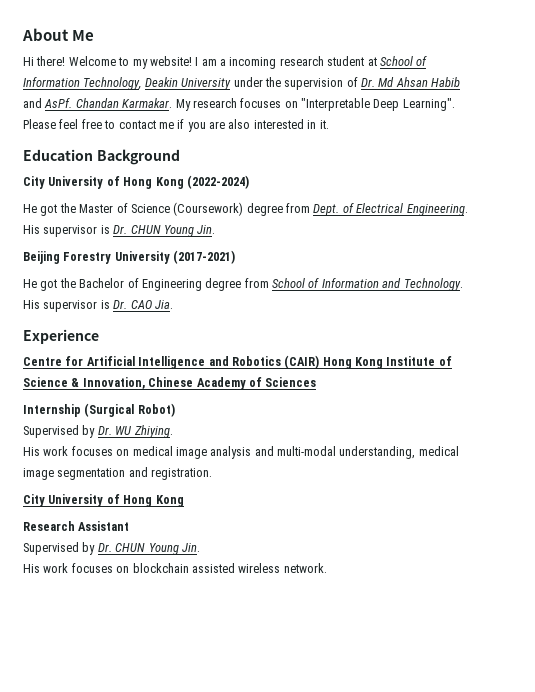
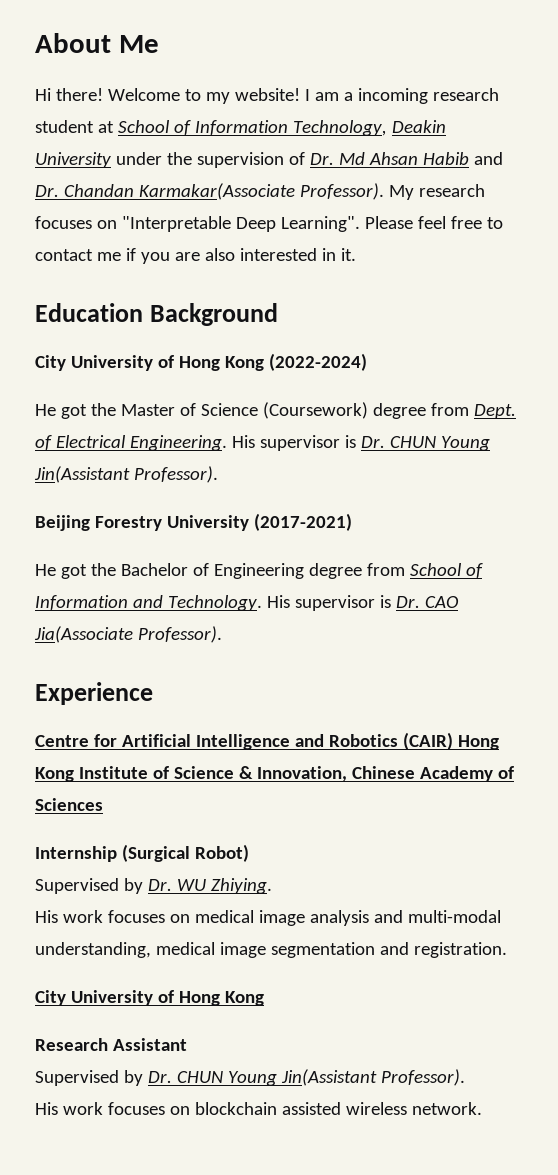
- I am a incoming research student at School of Information Technology, Deakin University under the supervision of Dr. Md Ahsan Habib and AsPf. Chandan Karmakar.
+ I am a incoming research student at School of Information Technology, Deakin University under the supervision of Dr. Md Ahsan Habib and Dr. Chandan Karmakar(Associate Professor).
- His supervisor is Dr. CHUN Young Jin.
+ His supervisor is Dr. CHUN Young Jin(Assistant Professor).
- His supervisor is Dr. CAO Jia.
+ His supervisor is Dr. CAO Jia(Associate Professor).
- Supervised by Dr. CHUN Young Jin.
+ Supervised by Dr. CHUN Young Jin(Assistant Professor).

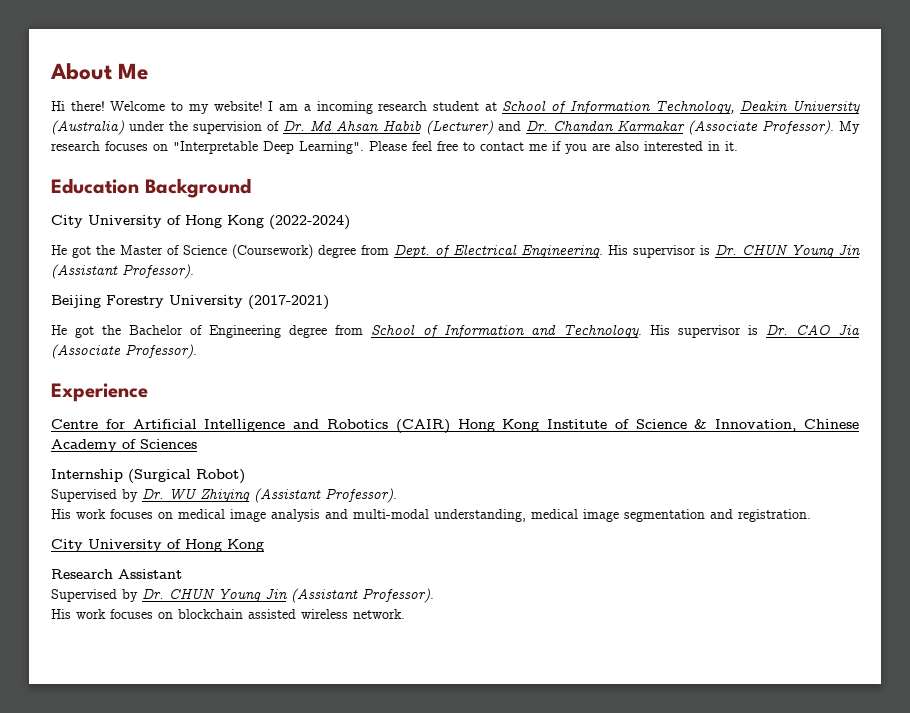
- I am a incoming research student at School of Information Technology, Deakin University under the supervision of Dr. Md Ahsan Habib and Dr. Chandan Karmakar(Associate Professor).
+ I am a incoming research student at School of Information Technology, Deakin University (Australia) under the supervision of Dr. Md Ahsan Habib (Lecturer) and Dr. Chandan Karmakar (Associate Professor).
- His supervisor is Dr. CHUN Young Jin(Assistant Professor).
+ His supervisor is Dr. CHUN Young Jin (Assistant Professor).
- His supervisor is Dr. CAO Jia(Associate Professor).
+ His supervisor is Dr. CAO Jia (Associate Professor).
- Supervised by Dr. WU Zhiying.
+ Supervised by Dr. WU Zhiying (Assistant Professor).
- Supervised by Dr. CHUN Young Jin(Assistant Professor).
+ Supervised by Dr. CHUN Young Jin (Assistant Professor).

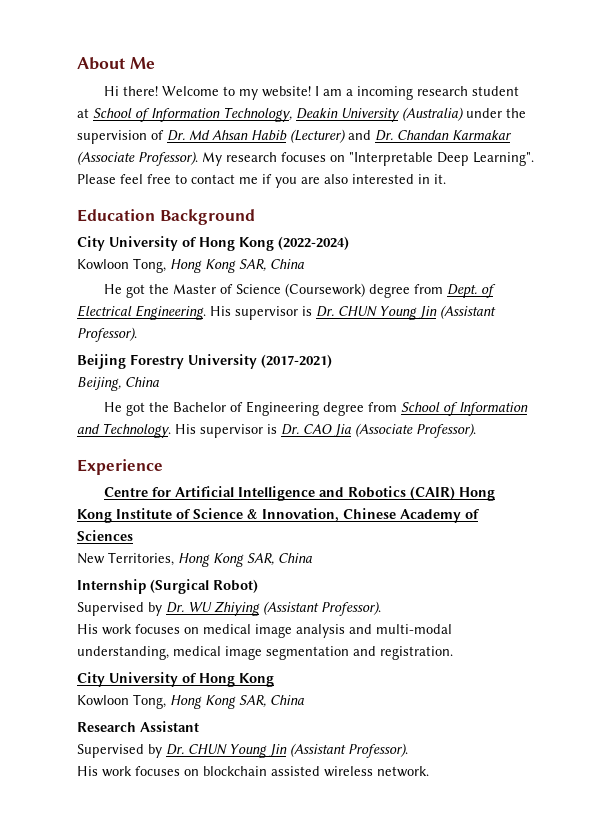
  City University of Hong Kong (2022-2024)
+ Kowloon Tong, Hong Kong SAR, China
+ Beijing, China
+ New Territories, Hong Kong SAR, China
  His work focuses on medical image analysis and multi-modal understanding, medical image segmentation and registration.
  City University of Hong Kong
+ Kowloon Tong, Hong Kong SAR, China

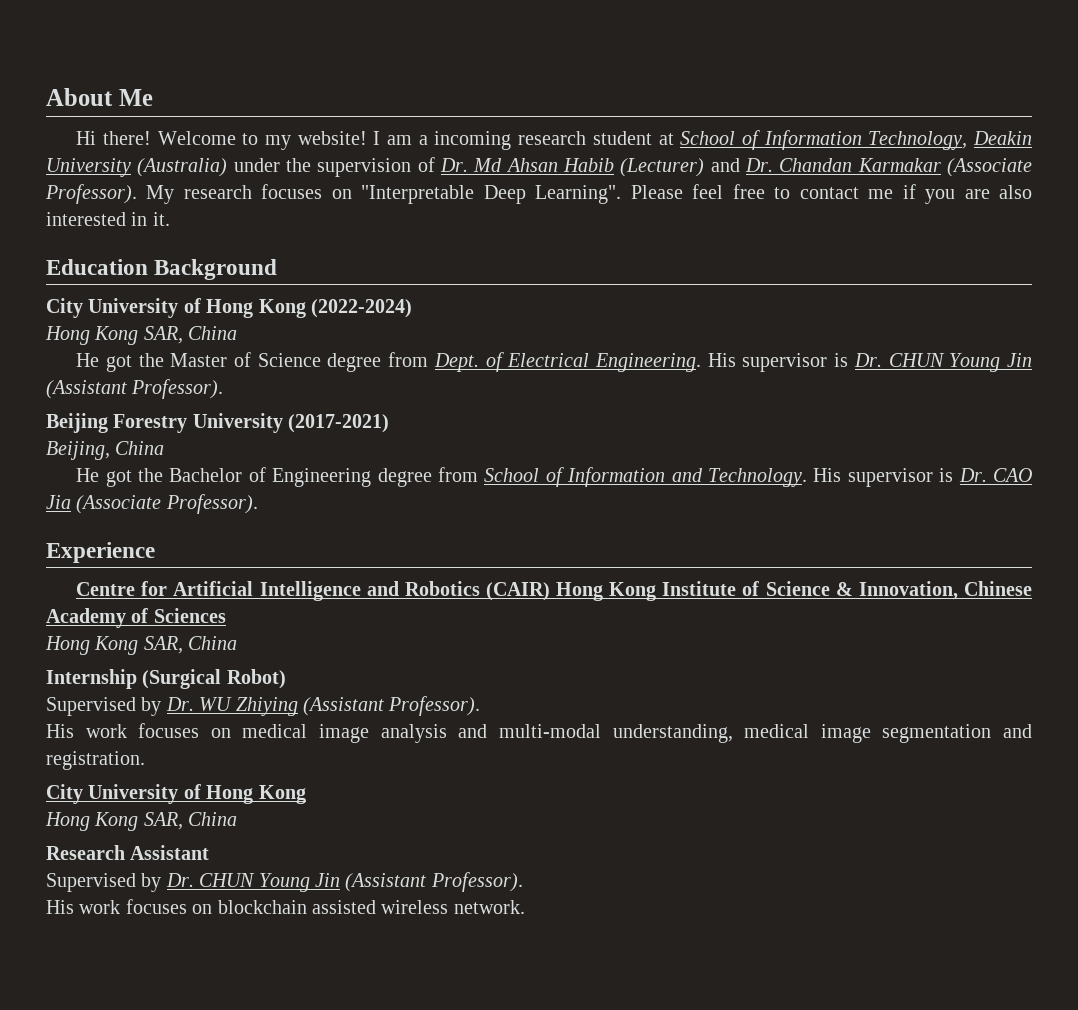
  City University of Hong Kong (2022-2024)
- Kowloon Tong, Hong Kong SAR, China
+ Hong Kong SAR, China
- He got the Master of Science (Coursework) degree from Dept. of Electrical Engineering.
+ He got the Master of Science degree from Dept. of Electrical Engineering.
  Centre for Artificial Intelligence and Robotics (CAIR) Hong Kong Institute of Science & Innovation, Chinese Academy of Sciences
- New Territories, Hong Kong SAR, China
+ Hong Kong SAR, China
  His work focuses on medical image analysis and multi-modal understanding, medical image segmentation and registration.
  City University of Hong Kong
- Kowloon Tong, Hong Kong SAR, China
+ Hong Kong SAR, China

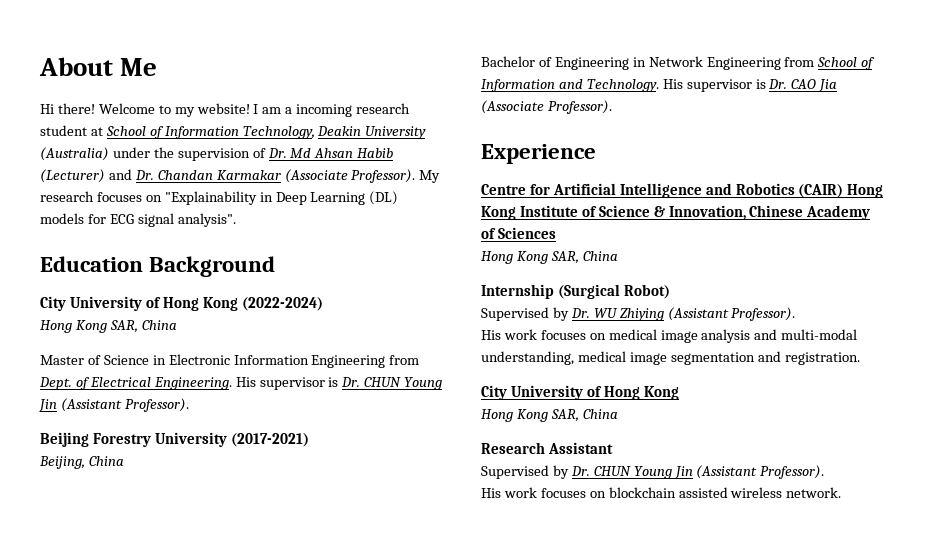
- My research focuses on "Interpretable Deep Learning". Please feel free to contact me if you are also interested in it.
+ My research focuses on "Explainability in Deep Learning (DL) models for ECG signal analysis".
- He got the Master of Science degree from Dept. of Electrical Engineering.
+ Master of Science in Electronic Information Engineering from Dept. of Electrical Engineering.
- He got the Bachelor of Engineering degree from School of Information and Technology.
+ Bachelor of Engineering in Network Engineering from School of Information and Technology.

